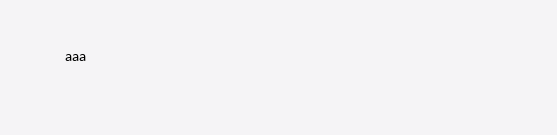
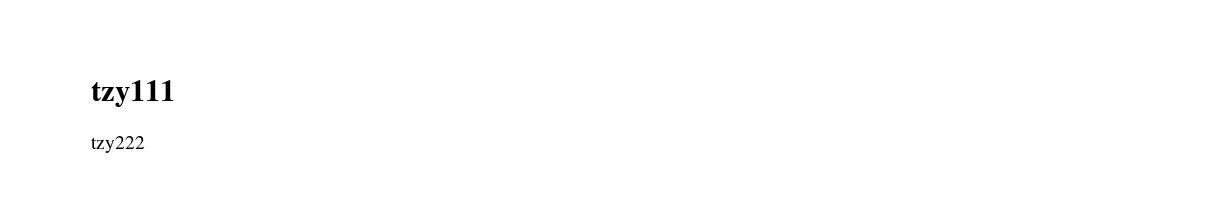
- aaa
+ tzy111
+ tzy222

